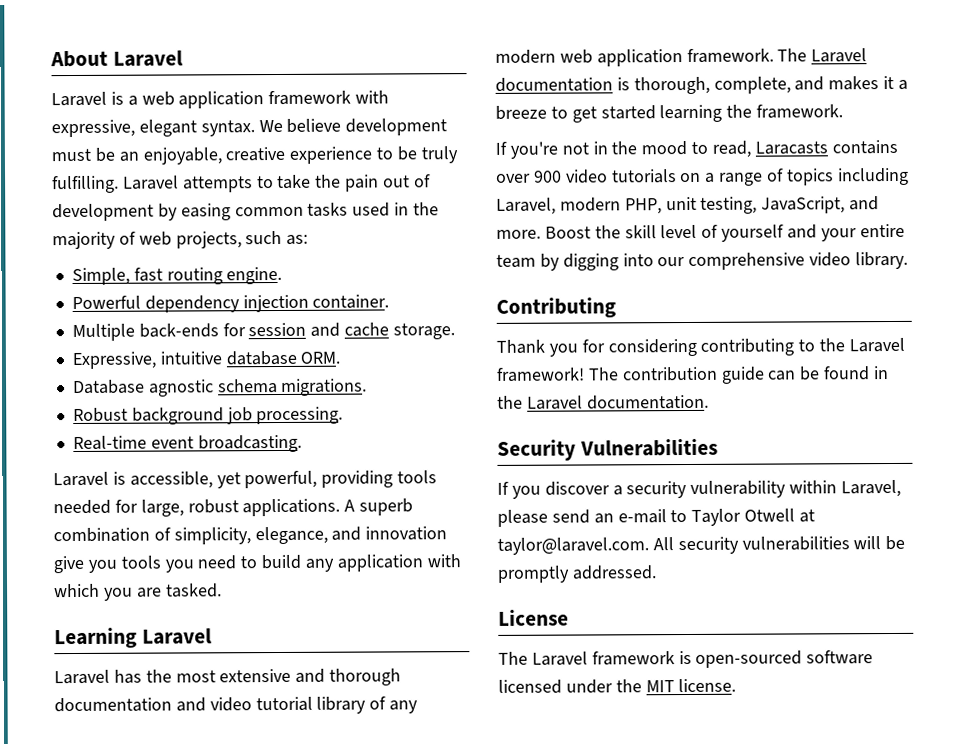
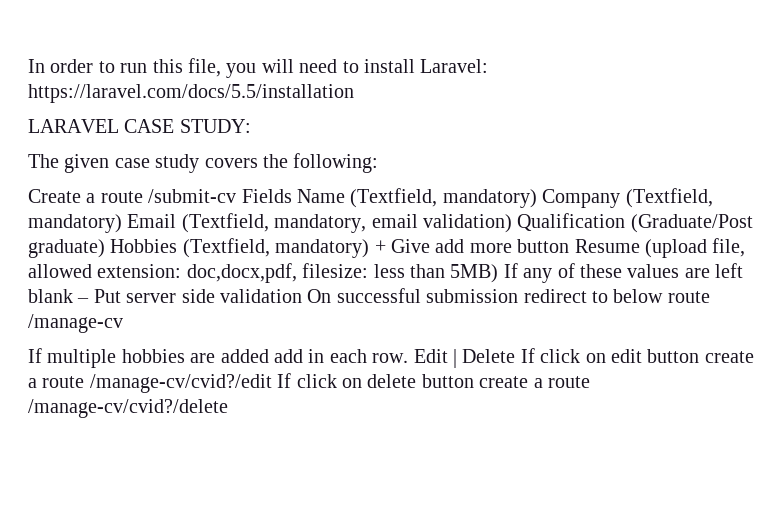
- About Laravel
- Laravel is a web application framework with expressive, elegant syntax. We believe development must be an enjoyable, creative experience to be truly fulfilling. Laravel attempts to take the pain out of development by easing common tasks used in the majority of web projects, such as:
- Simple, fast routing engine.
- Powerful dependency injection container.
- Multiple back-ends for session and cache storage.
- Expressive, intuitive database ORM.
- Database agnostic schema migrations.
- Robust background job processing.
- Real-time event broadcasting.
- Laravel is accessible, yet powerful, providing tools needed for large, robust applications. A superb combination of simplicity, elegance, and innovation give you tools you need to build any application with which you are tasked.
- Learning Laravel
- Laravel has the most extensive and thorough documentation and video tutorial library of any modern web application framework. The Laravel documentation is thorough, complete, and makes it a breeze to get started learning the framework.
- If you're not in the mood to read, Laracasts contains over 900 video tutorials on a range of topics including Laravel, modern PHP, unit testing, JavaScript, and more. Boost the skill level of yourself and your entire team by digging into our comprehensive video library.
- Contributing
- Thank you for considering contributing to the Laravel framework! The contribution guide can be found in the Laravel documentation.
- Security Vulnerabilities
- If you discover a security vulnerability within Laravel, please send an e-mail to Taylor Otwell at taylor@laravel.com. All security vulnerabilities will be promptly addressed.
- License
- The Laravel framework is open-sourced software licensed under the MIT license.
+ In order to run this file, you will need to install Laravel: https://laravel.com/docs/5.5/installation
+ LARAVEL CASE STUDY:
+ The given case study covers the following:
+ Create a route /submit-cv Fields Name (Textfield, mandatory) Company (Textfield, mandatory) Email (Textfield, mandatory, email validation) Qualification (Graduate/Post graduate) Hobbies (Textfield, mandatory) + Give add more button Resume (upload file, allowed extension: doc,docx,pdf, filesize: less than 5MB) If any of these values are left blank – Put server side validation On successful submission redirect to below route /manage-cv
+ If multiple hobbies are added add in each row. Edit | Delete If click on edit button create a route /manage-cv/cvid?/edit If click on delete button create a route /manage-cv/cvid?/delete

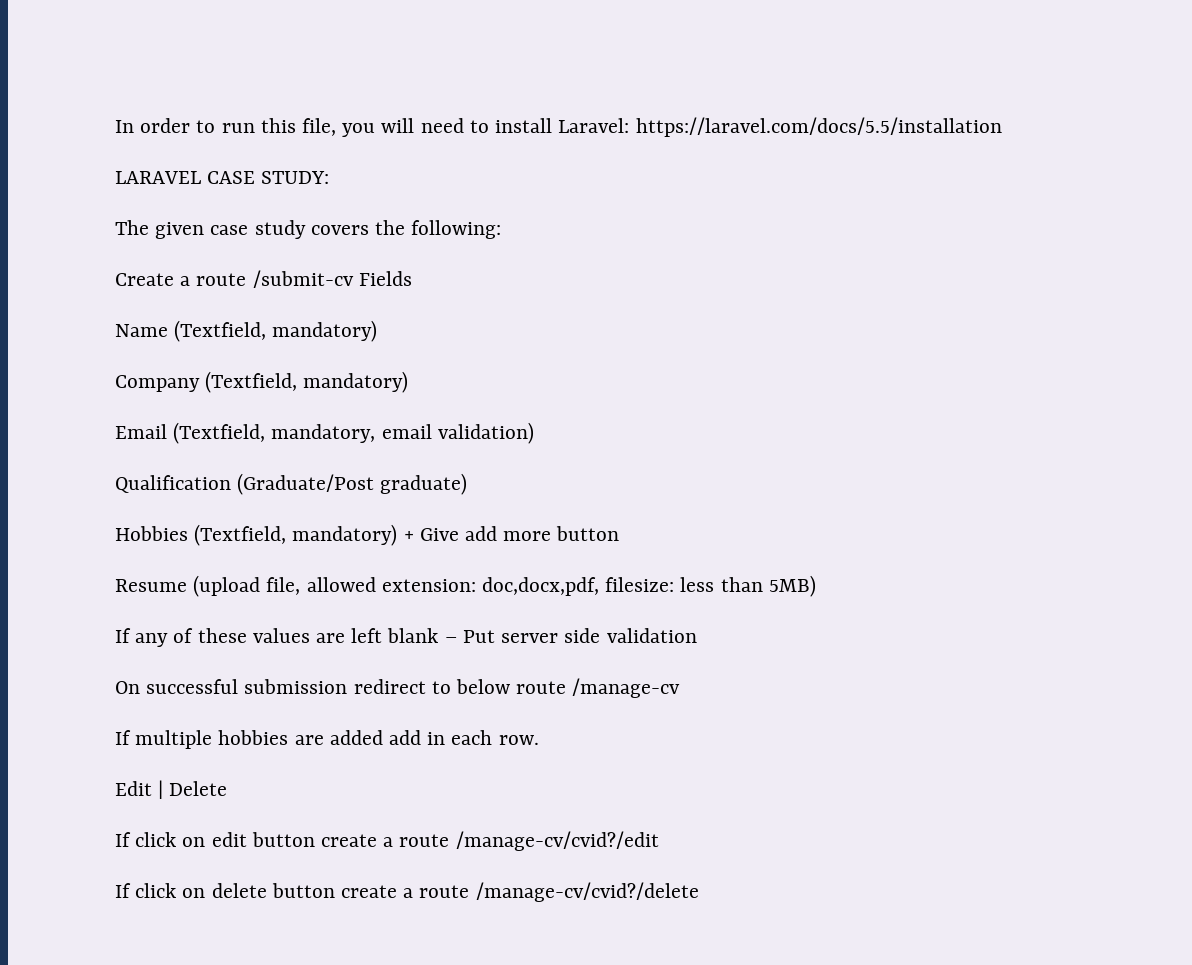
- Create a route /submit-cv Fields Name (Textfield, mandatory) Company (Textfield, mandatory) Email (Textfield, mandatory, email validation) Qualification (Graduate/Post graduate) Hobbies (Textfield, mandatory) + Give add more button Resume (upload file, allowed extension: doc,docx,pdf, filesize: less than 5MB) If any of these values are left blank – Put server side validation On successful submission redirect to below route /manage-cv
+ Create a route /submit-cv Fields
+ Name (Textfield, mandatory)
+ Company (Textfield, mandatory)
+ Email (Textfield, mandatory, email validation)
+ Qualification (Graduate/Post graduate)
+ Hobbies (Textfield, mandatory) + Give add more button
+ Resume (upload file, allowed extension: doc,docx,pdf, filesize: less than 5MB)
+ If any of these values are left blank – Put server side validation
+ On successful submission redirect to below route /manage-cv
- If multiple hobbies are added add in each row. Edit | Delete If click on edit button create a route /manage-cv/cvid?/edit If click on delete button create a route /manage-cv/cvid?/delete
+ If multiple hobbies are added add in each row.
+ Edit | Delete
+ If click on edit button create a route /manage-cv/cvid?/edit
+ If click on delete button create a route /manage-cv/cvid?/delete

